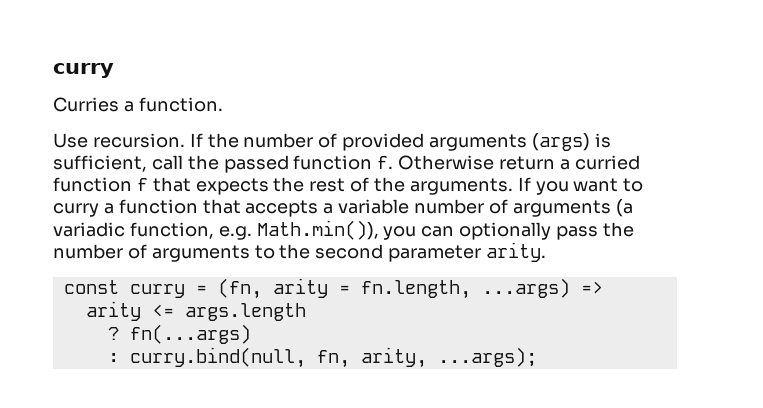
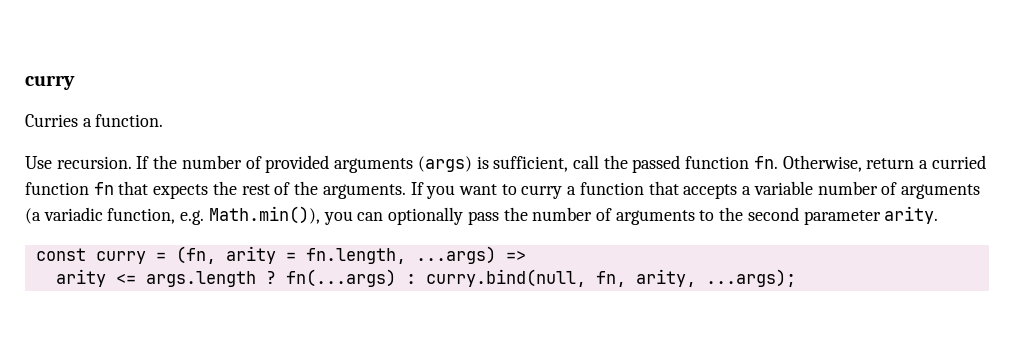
- If the number of provided arguments (args) is sufficient, call the passed function f. Otherwise return a curried function f that expects the rest of the arguments.
+ If the number of provided arguments (args) is sufficient, call the passed function fn. Otherwise, return a curried function fn that expects the rest of the arguments.
- arity <= args.length
- ? fn(...args)
- : curry.bind(null, fn, arity, ...args);
+ arity <= args.length ? fn(...args) : curry.bind(null, fn, arity, ...args);

